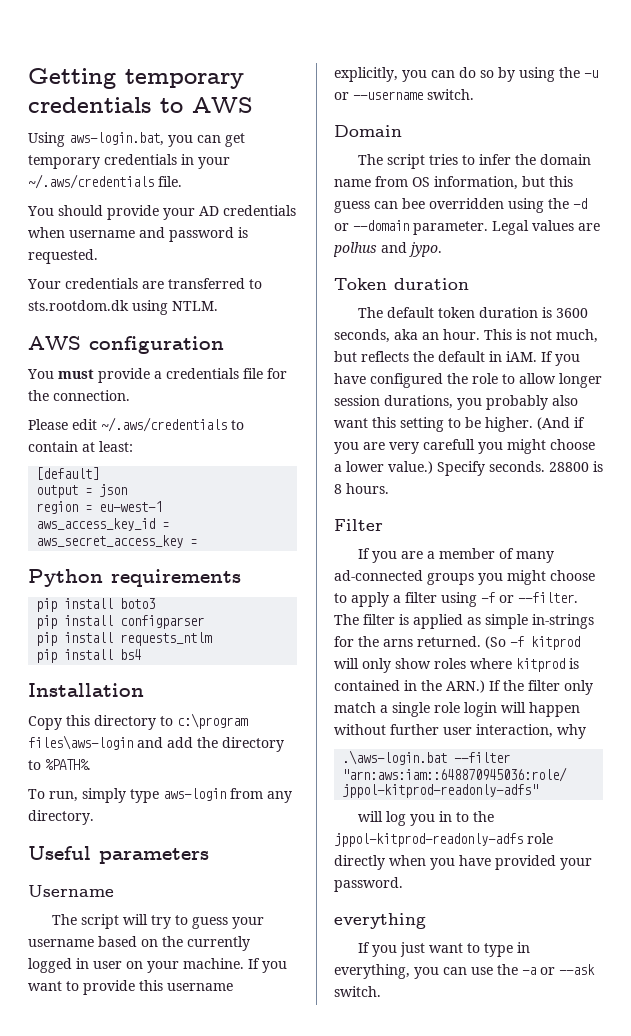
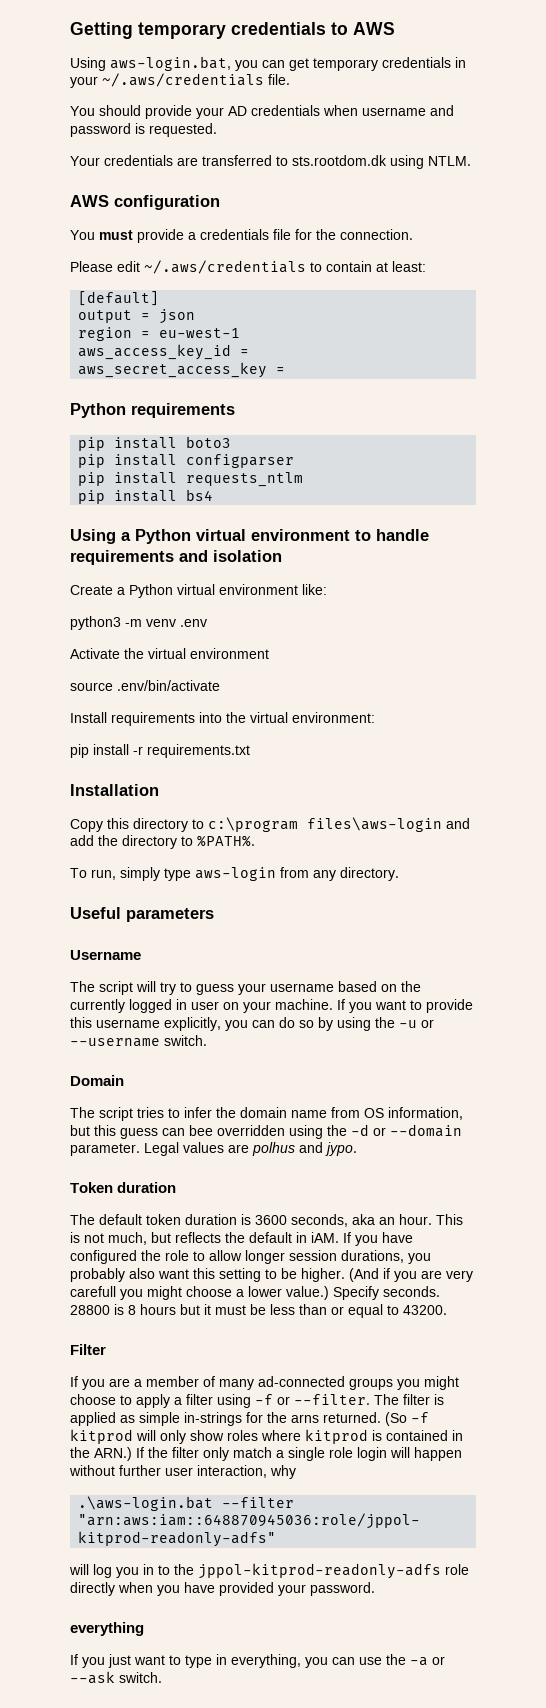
+ Using a Python virtual environment to handle requirements and isolation
+ Create a Python virtual environment like:
+ python3 -m venv .env
+ Activate the virtual environment
+ source .env/bin/activate
+ Install requirements into the virtual environment:
+ pip install -r requirements.txt
- 28800 is 8 hours.
+ 28800 is 8 hours but it must be less than or equal to 43200.

